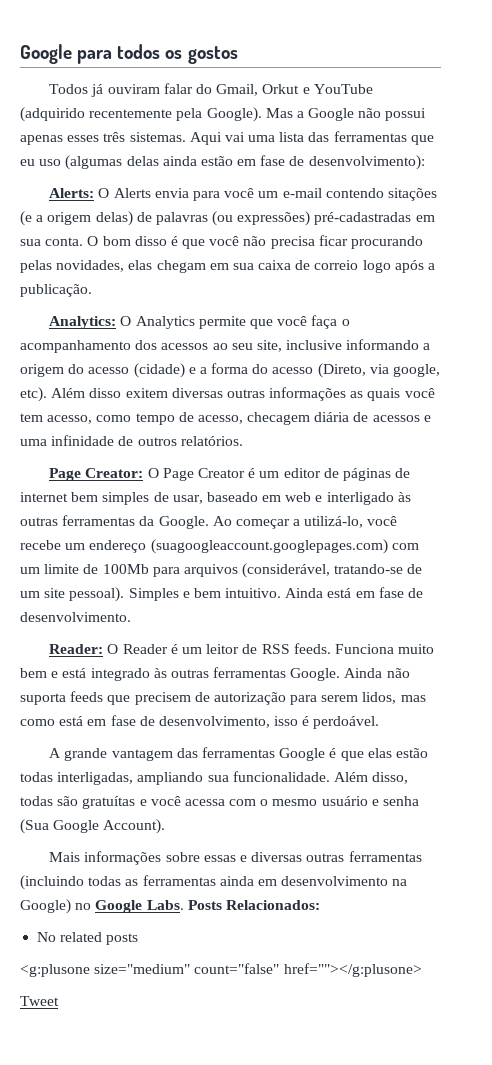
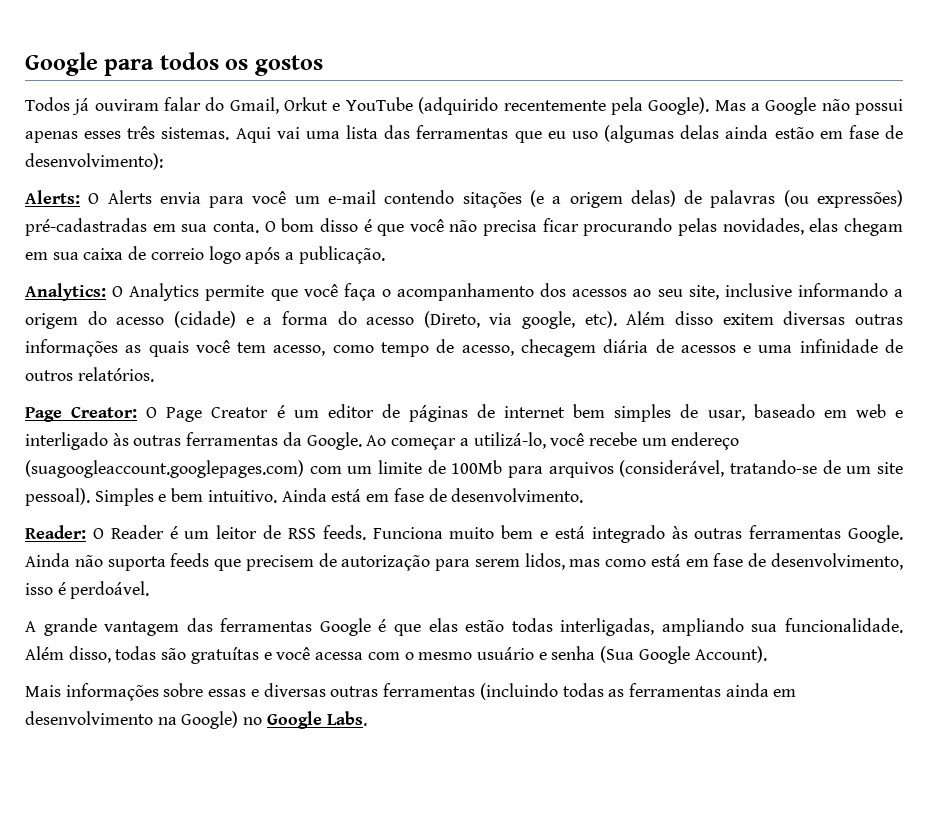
- Posts Relacionados:
- No related posts
- <g:plusone size="medium" count="false" href=""></g:plusone>
- Tweet

